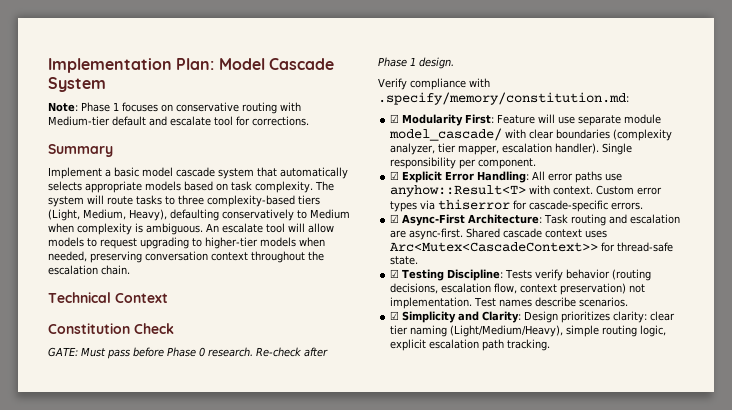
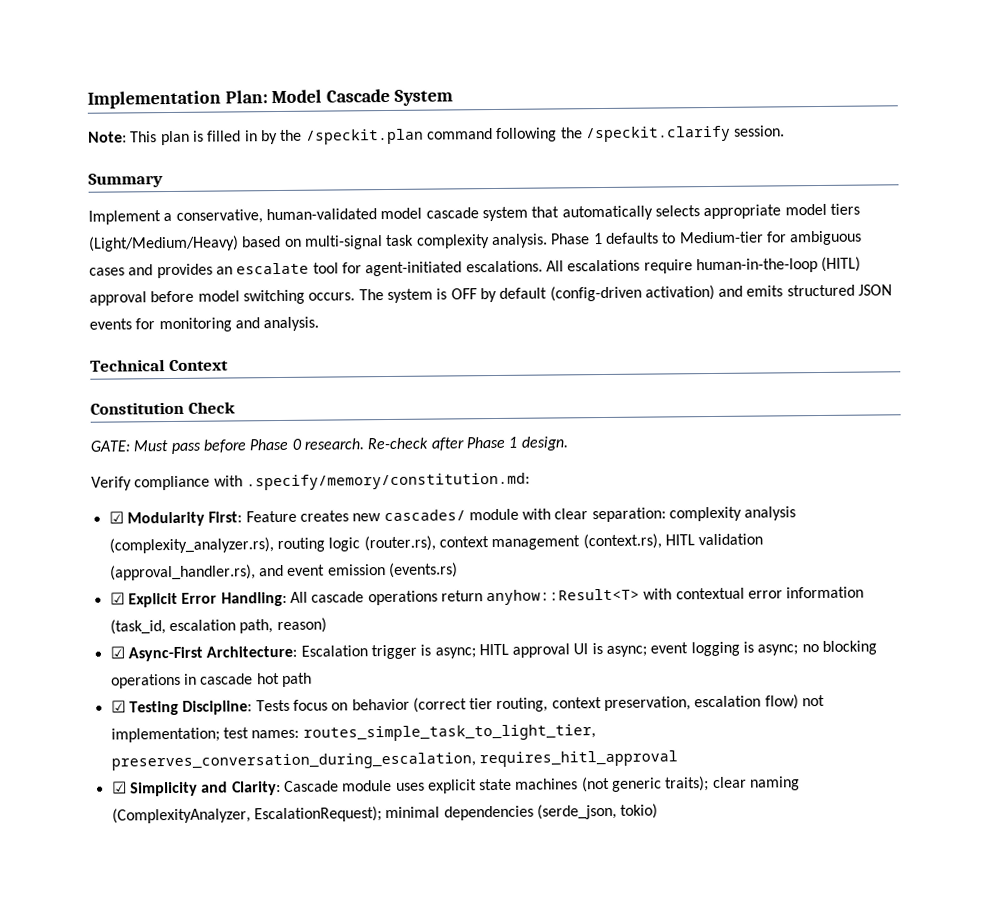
- Note: Phase 1 focuses on conservative routing with Medium-tier default and escalate tool for corrections.
+ Note: This plan is filled in by the /speckit.plan command following the /speckit.clarify session.
- Implement a basic model cascade system that automatically selects appropriate models based on task complexity. The system will route tasks to three complexity-based tiers (Light, Medium, Heavy), defaulting conservatively to Medium when complexity is ambiguous. An escalate tool will allow models to request upgrading to higher-tier models when needed, preserving conversation context throughout the escalation chain.
+ Implement a conservative, human-validated model cascade system that automatically selects appropriate model tiers (Light/Medium/Heavy) based on multi-signal task complexity analysis. Phase 1 defaults to Medium-tier for ambiguous cases and provides an escalate tool for agent-initiated escalations. All escalations require human-in-the-loop (HITL) approval before model switching occurs. The system is OFF by default (config-driven activation) and emits structured JSON events for monitoring and analysis.
- ☑ Modularity First: Feature will use separate module model_cascade/ with clear boundaries (complexity analyzer, tier mapper, escalation handler). Single responsibility per component.
+ ☑ Modularity First: Feature creates new cascades/ module with clear separation: complexity analysis (complexity_analyzer.rs), routing logic (router.rs), context management (context.rs), HITL validation (approval_handler.rs), and event emission (events.rs)
- ☑ Explicit Error Handling: All error paths use anyhow::Result<T> with context. Custom error types via thiserror for cascade-specific errors.
- ☑ Async-First Architecture: Task routing and escalation are async-first. Shared cascade context uses Arc<Mutex<CascadeContext>> for thread-safe state.
- ☑ Testing Discipline: Tests verify behavior (routing decisions, escalation flow, context preservation) not implementation. Test names describe scenarios.
- ☑ Simplicity and Clarity: Design prioritizes clarity: clear tier naming (Light/Medium/Heavy), simple routing logic, explicit escalation path tracking.
+ ☑ Explicit Error Handling: All cascade operations return anyhow::Result<T> with contextual error information (task_id, escalation path, reason)
+ ☑ Async-First Architecture: Escalation trigger is async; HITL approval UI is async; event logging is async; no blocking operations in cascade hot path
+ ☑ Testing Discipline: Tests focus on behavior (correct tier routing, context preservation, escalation flow) not implementation; test names: routes_simple_task_to_light_tier, preserves_conversation_during_escalation, requires_hitl_approval
+ ☑ Simplicity and Clarity: Cascade module uses explicit state machines (not generic traits); clear naming (ComplexityAnalyzer, EscalationRequest); minimal dependencies (serde_json, tokio)

